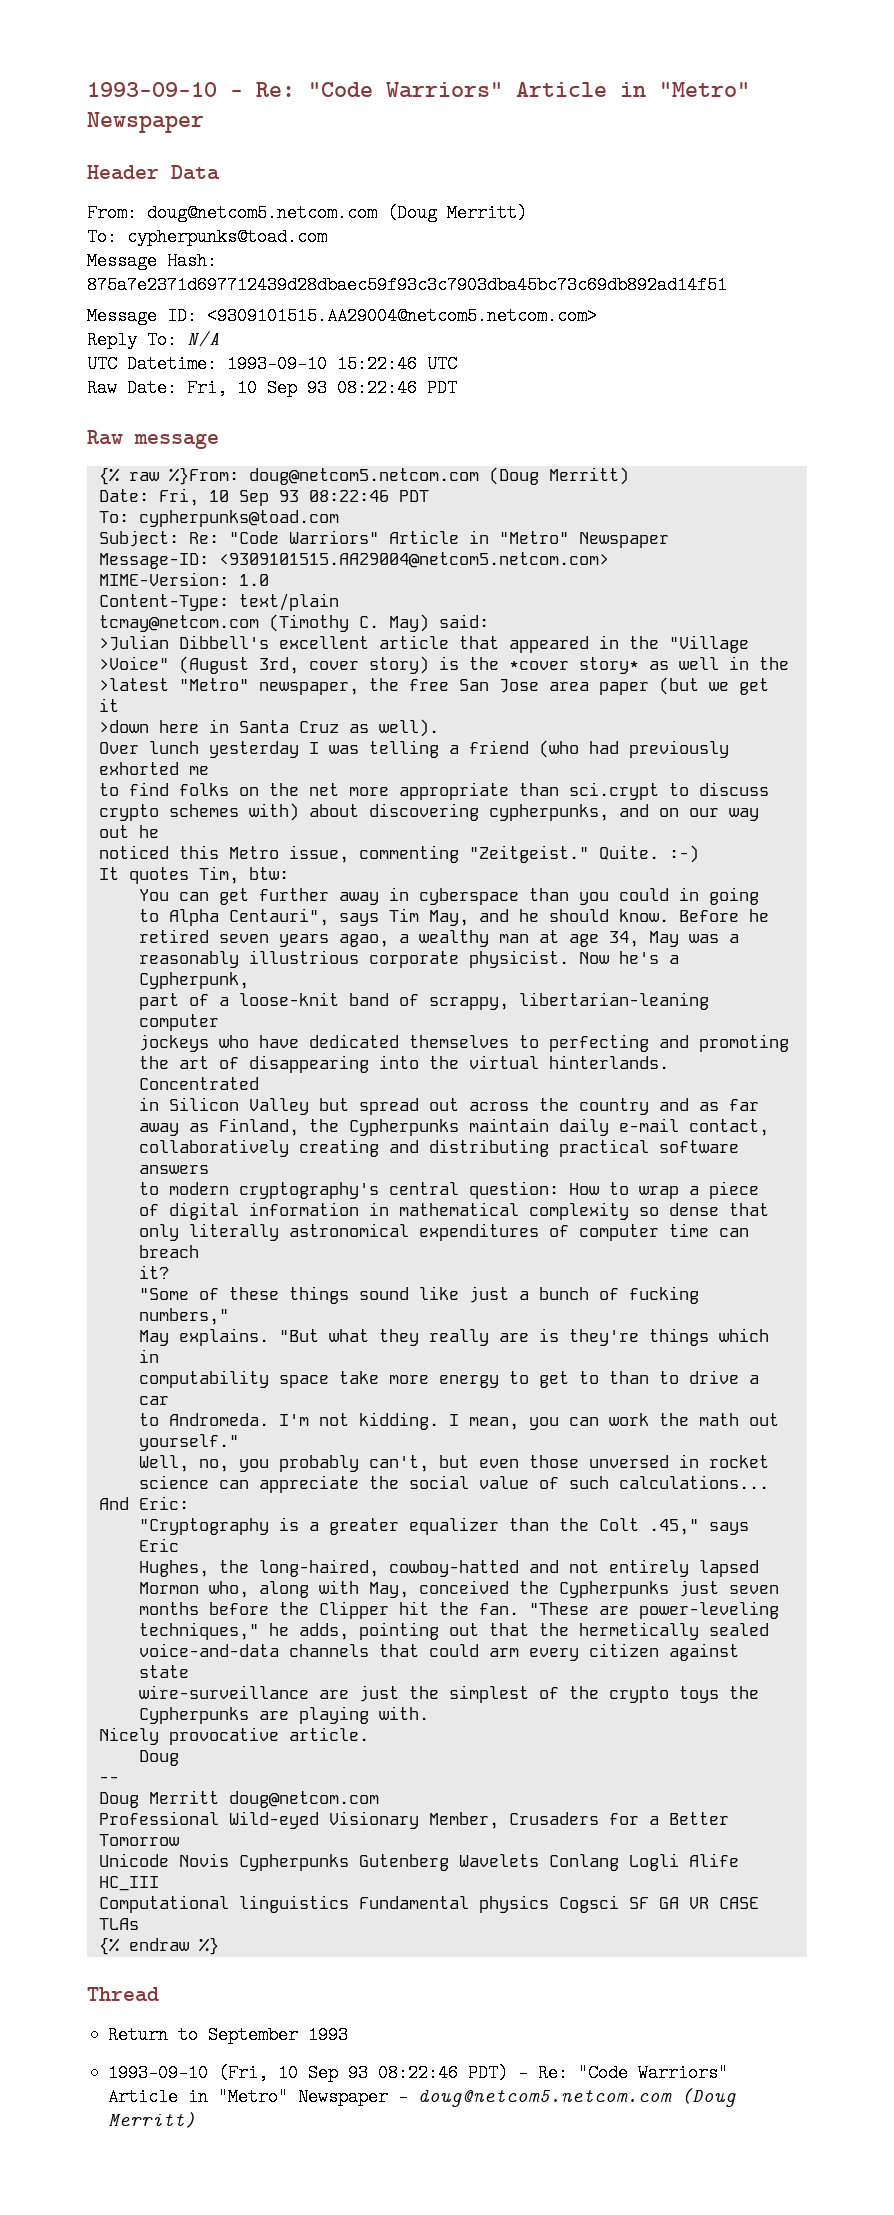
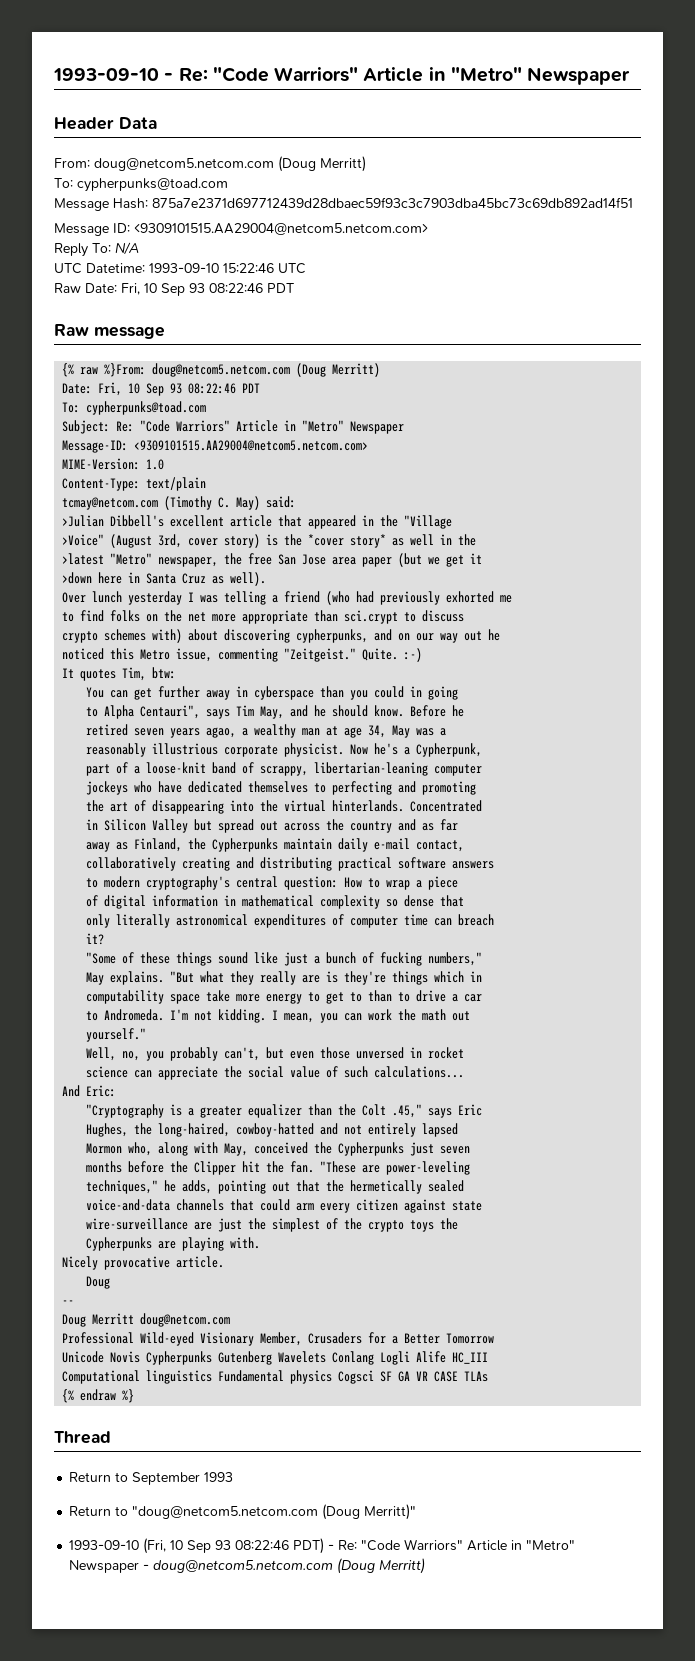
+ Return to "doug@netcom5.netcom.com (Doug Merritt)"

